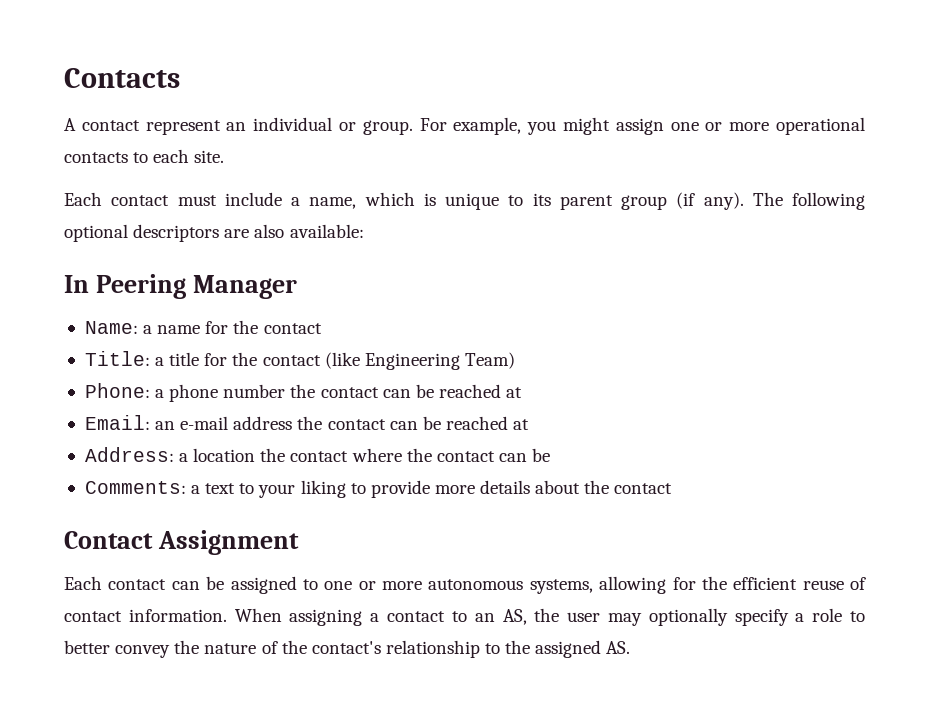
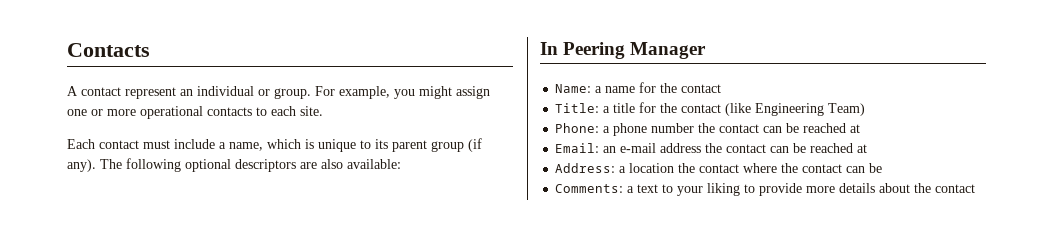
- Contact Assignment
- Each contact can be assigned to one or more autonomous systems, allowing for the efficient reuse of contact information. When assigning a contact to an AS, the user may optionally specify a role to better convey the nature of the contact's relationship to the assigned AS.

